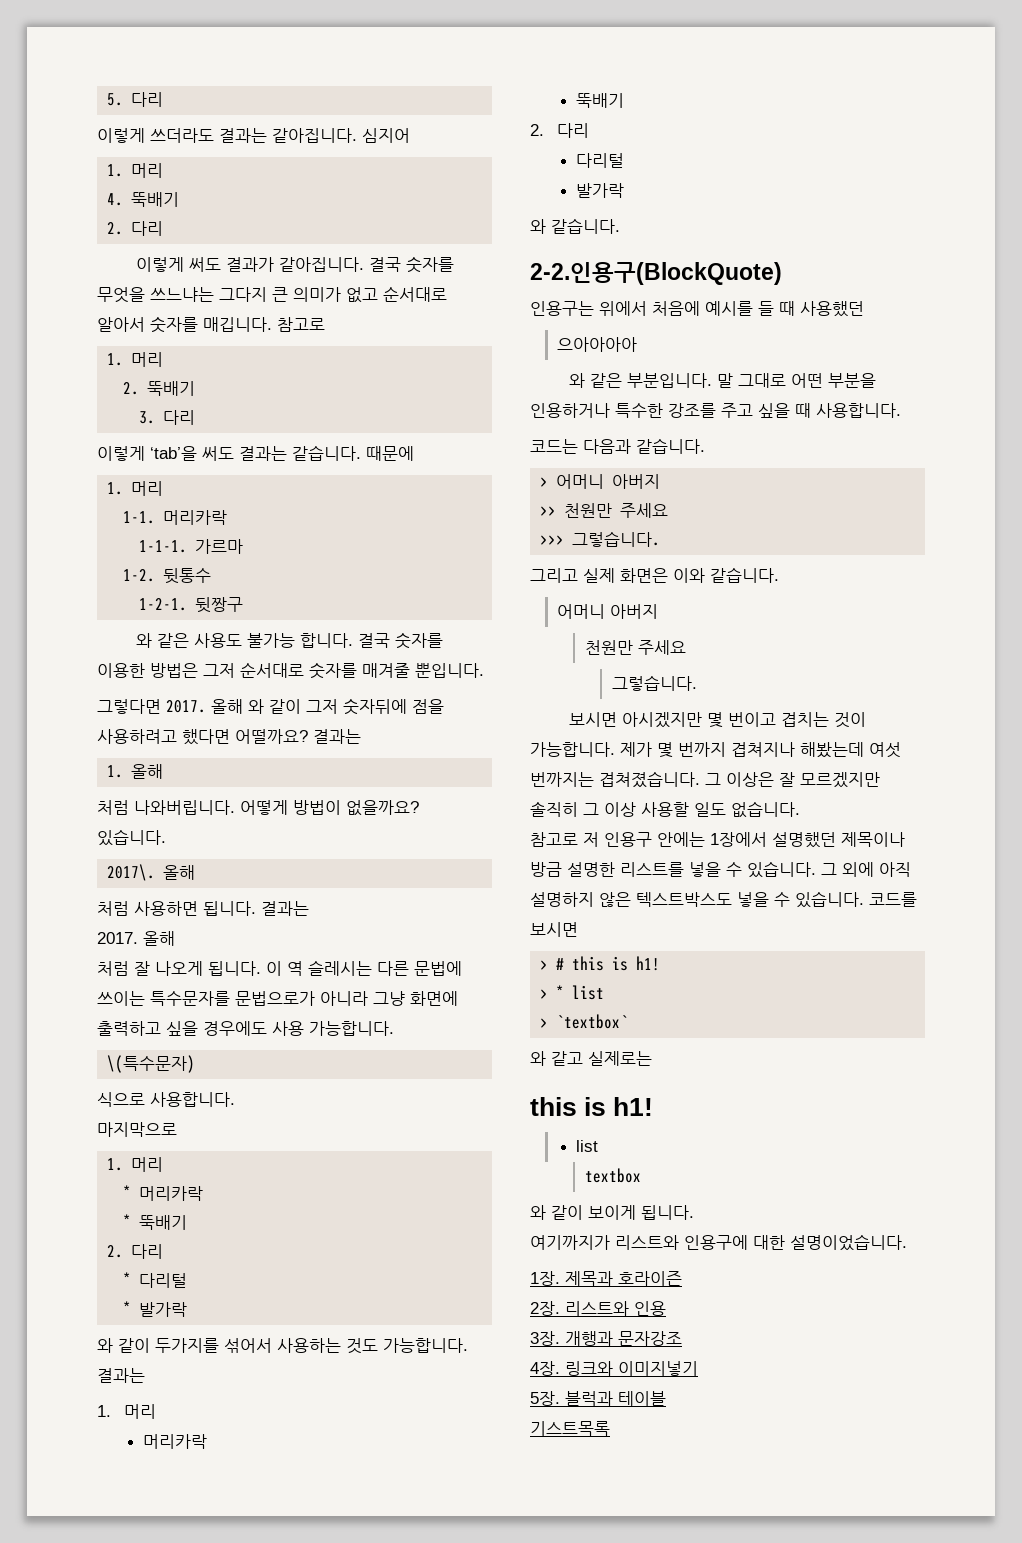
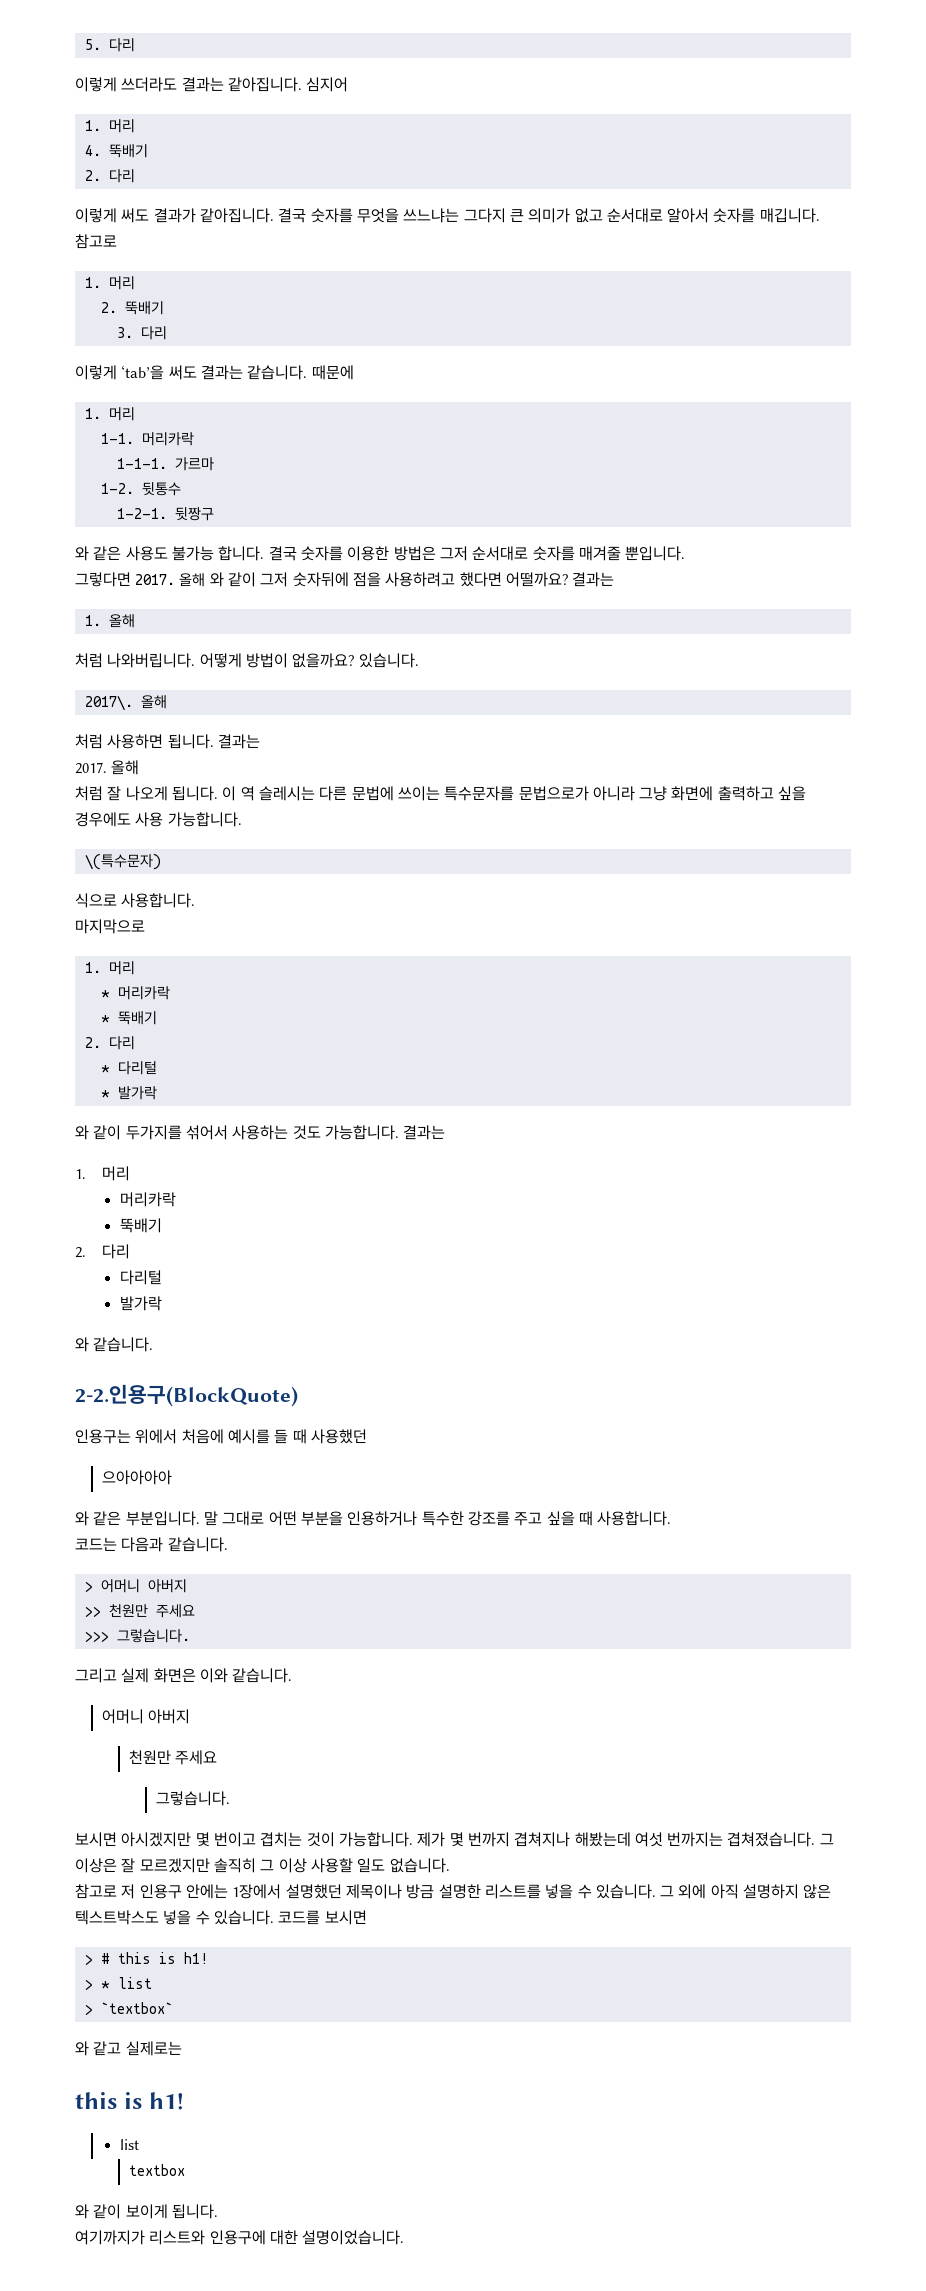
- 1장. 제목과 호라이즌
- 2장. 리스트와 인용
- 3장. 개행과 문자강조
- 4장. 링크와 이미지넣기
- 5장. 블럭과 테이블
- 기스트목록

